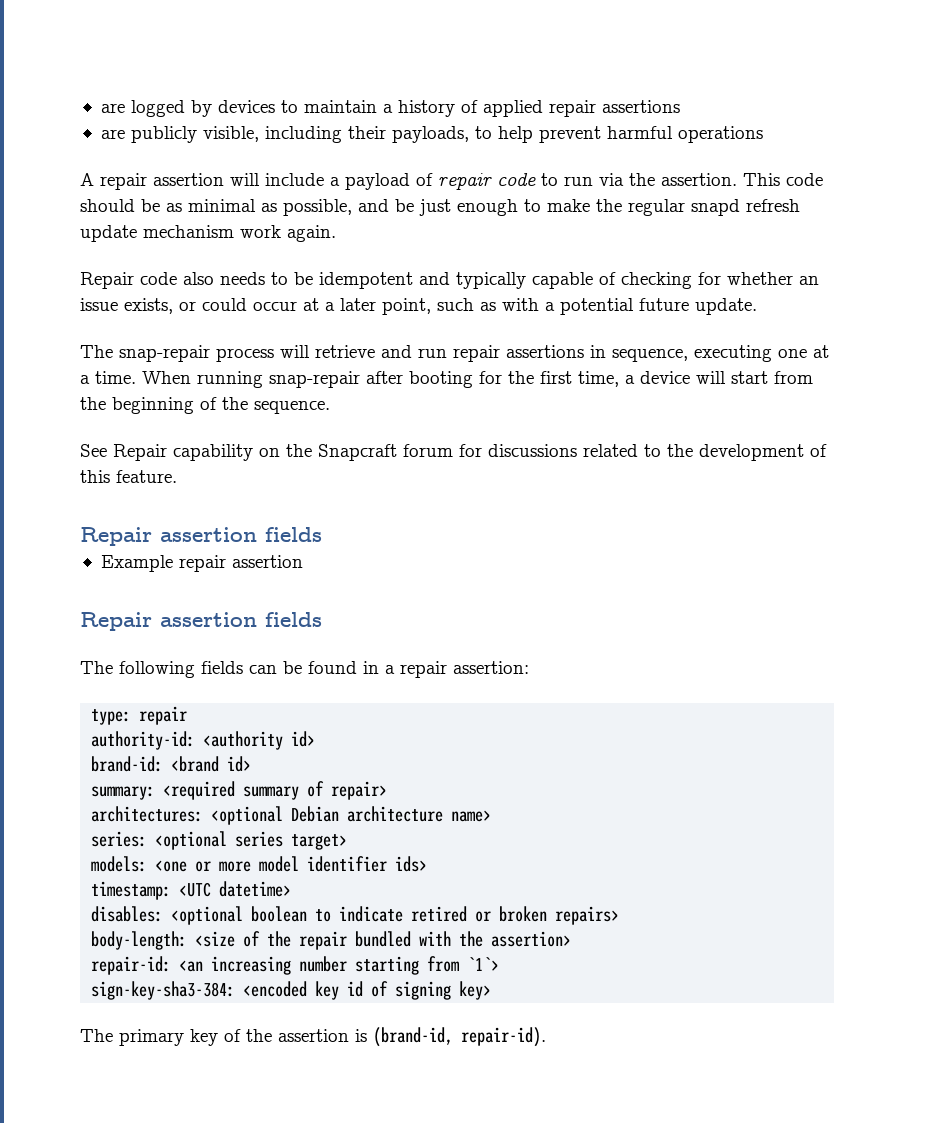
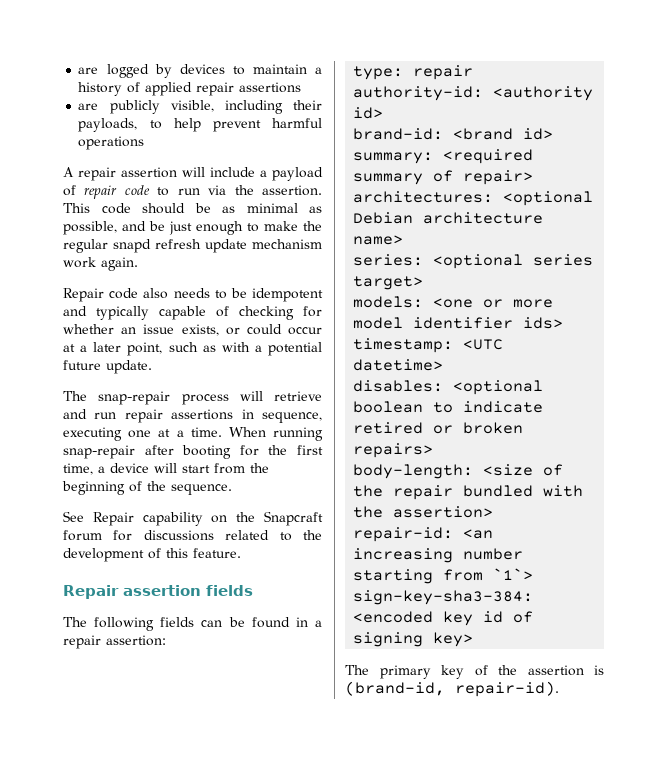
- Example repair assertion
- Repair assertion fields

